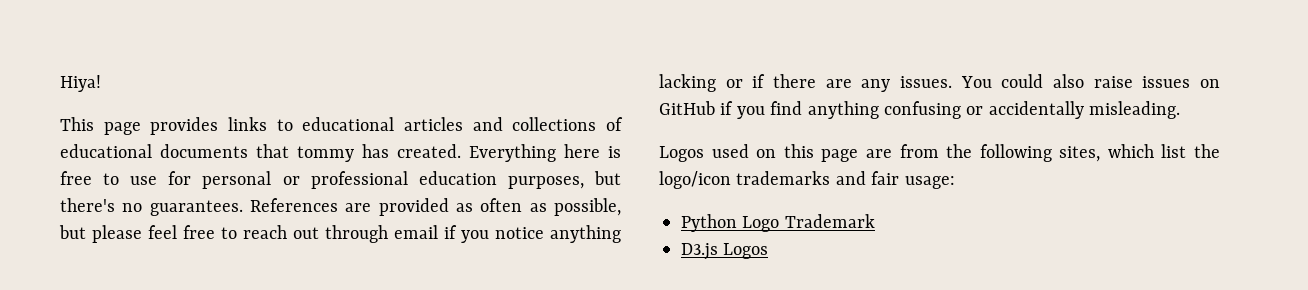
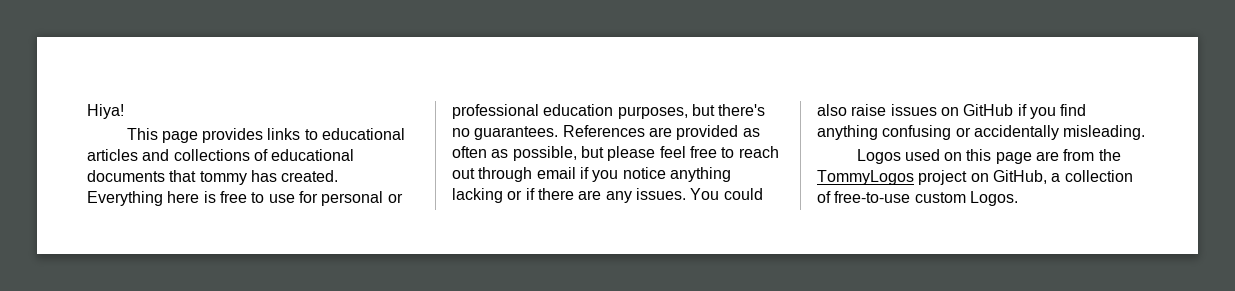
- Logos used on this page are from the following sites, which list the logo/icon trademarks and fair usage:
- Python Logo Trademark
- D3.js Logos
+ Logos used on this page are from the TommyLogos project on GitHub, a collection of free-to-use custom Logos.

